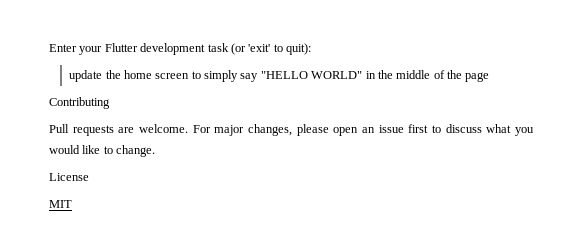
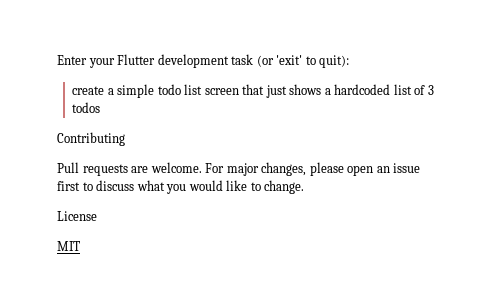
- update the home screen to simply say "HELLO WORLD" in the middle of the page
+ create a simple todo list screen that just shows a hardcoded list of 3 todos

